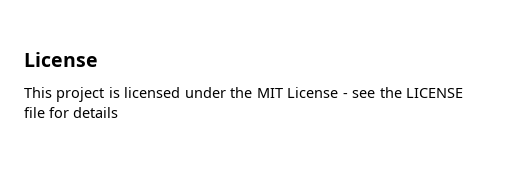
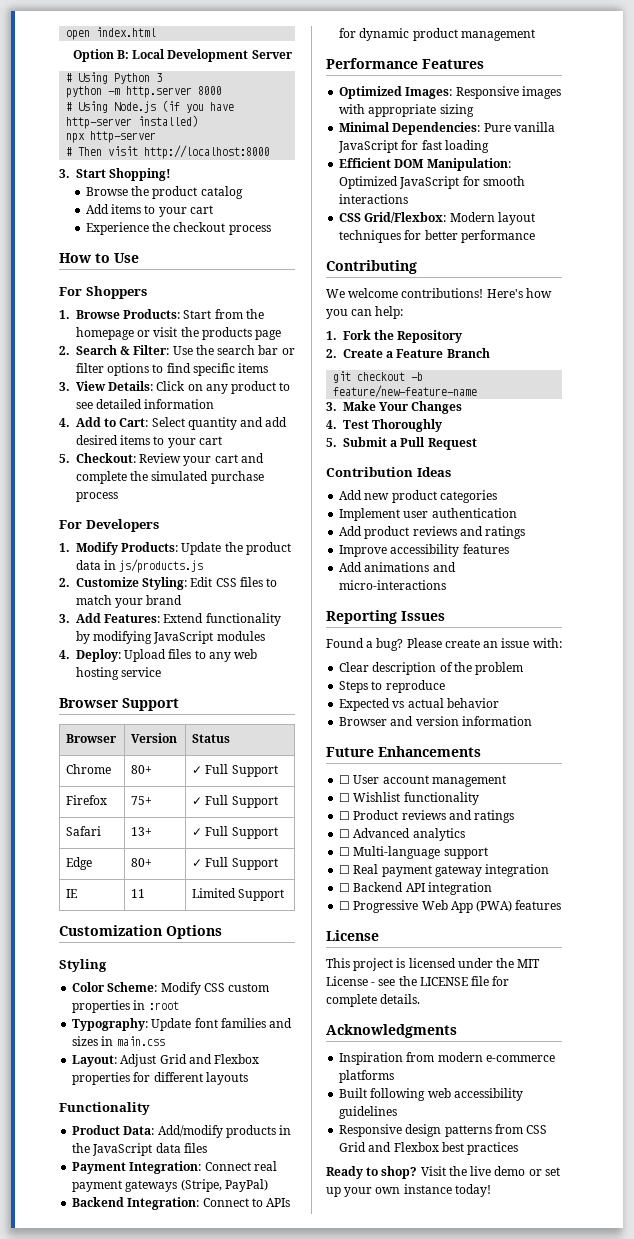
+ open index.html
+ Option B: Local Development Server
+ # Using Python 3
+ python -m http.server 8000
+ # Using Node.js (if you have http-server installed)
+ npx http-server
+ # Then visit http://localhost:8000
+ 3. Start Shopping!
+ Browse the product catalog
+ Add items to your cart
+ Experience the checkout process
+ How to Use
+ For Shoppers
+ 1. Browse Products: Start from the homepage or visit the products page
+ 2. Search & Filter: Use the search bar or filter options to find specific items
+ 3. View Details: Click on any product to see detailed information
+ 4. Add to Cart: Select quantity and add desired items to your cart
+ 5. Checkout: Review your cart and complete the simulated purchase process
+ For Developers
+ 1. Modify Products: Update the product data in js/products.js
+ 2. Customize Styling: Edit CSS files to match your brand
+ 3. Add Features: Extend functionality by modifying JavaScript modules
+ 4. Deploy: Upload files to any web hosting service
+ Browser Support
+ Browser | Version | Status
+ Chrome | 80+ | ✓ Full Support
+ Firefox | 75+ | ✓ Full Support
+ Safari | 13+ | ✓ Full Support
+ Edge | 80+ | ✓ Full Support
+ IE | 11 | Limited Support
+ Customization Options
+ Styling
+ Color Scheme: Modify CSS custom properties in :root
+ Typography: Update font families and sizes in main.css
+ Layout: Adjust Grid and Flexbox properties for different layouts
+ Functionality
+ Product Data: Add/modify products in the JavaScript data files
+ Payment Integration: Connect real payment gateways (Stripe, PayPal)
+ Backend Integration: Connect to APIs for dynamic product management
+ Performance Features
+ Optimized Images: Responsive images with appropriate sizing
+ Minimal Dependencies: Pure vanilla JavaScript for fast loading
+ Efficient DOM Manipulation: Optimized JavaScript for smooth interactions
+ CSS Grid/Flexbox: Modern layout techniques for better performance
+ Contributing
+ We welcome contributions! Here's how you can help:
+ 1. Fork the Repository
+ 2. Create a Feature Branch
+ git checkout -b feature/new-feature-name
+ 3. Make Your Changes
+ 4. Test Thoroughly
+ 5. Submit a Pull Request
+ Contribution Ideas
+ Add new product categories
+ Implement user authentication
+ Add product reviews and ratings
+ Improve accessibility features
+ Add animations and micro-interactions
+ Reporting Issues
+ Found a bug? Please create an issue with:
+ Clear description of the problem
+ Steps to reproduce
+ Expected vs actual behavior
+ Browser and version information
+ Future Enhancements
+ ☐ User account management
+ ☐ Wishlist functionality
+ ☐ Product reviews and ratings
+ ☐ Advanced analytics
+ ☐ Multi-language support
+ ☐ Real payment gateway integration
+ ☐ Backend API integration
+ ☐ Progressive Web App (PWA) features
- This project is licensed under the MIT License - see the LICENSE file for details
+ This project is licensed under the MIT License - see the LICENSE file for complete details.
+ Acknowledgments
+ Inspiration from modern e-commerce platforms
+ Built following web accessibility guidelines
+ Responsive design patterns from CSS Grid and Flexbox best practices
+ Ready to shop? Visit the live demo or set up your own instance today!

